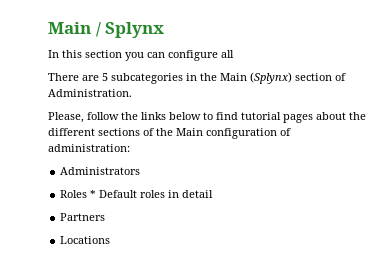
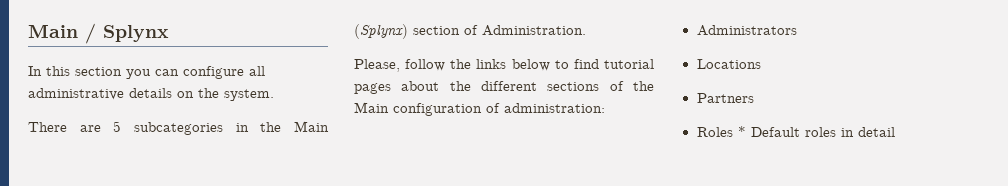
- In this section you can configure all
+ In this section you can configure all administrative details on the system.
+ Locations
+ Partners
- Partners
- Locations

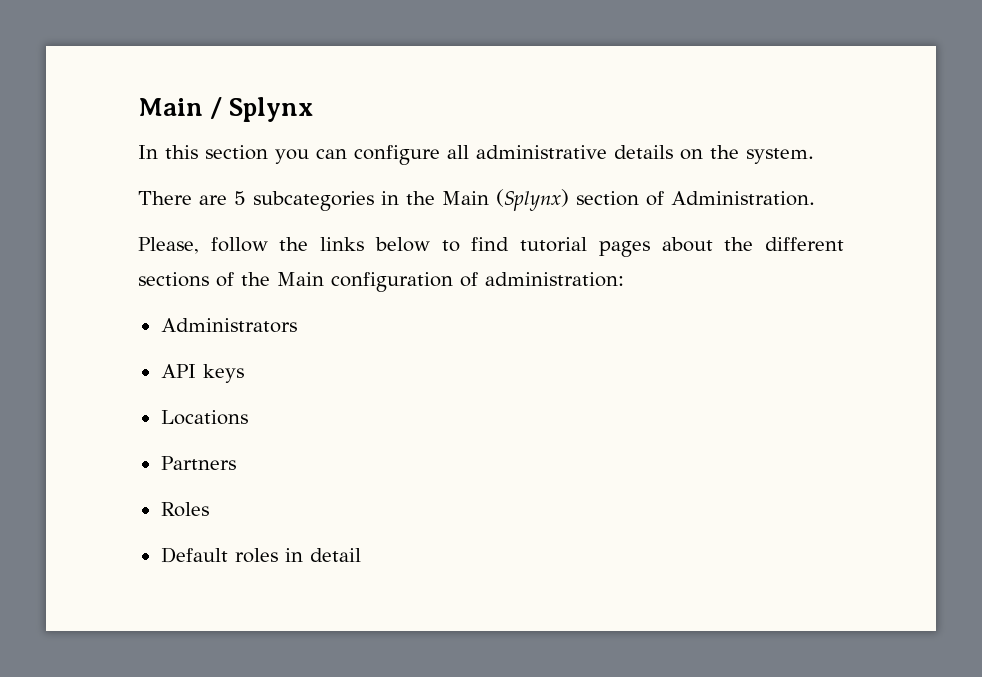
+ API keys
- Roles * Default roles in detail
+ Roles
+ Default roles in detail

